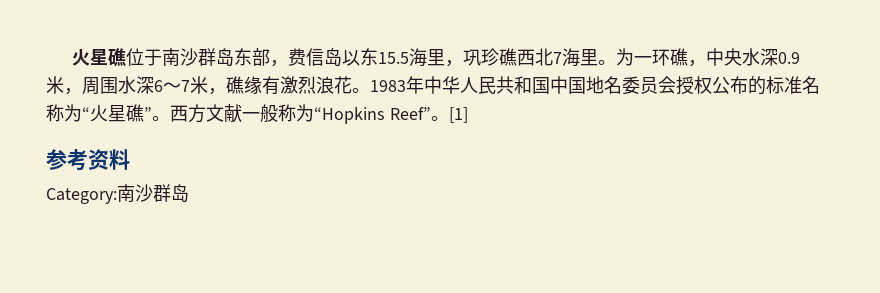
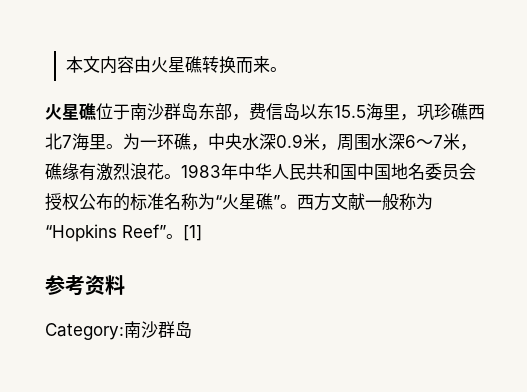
+ 本文内容由火星礁转换而来。

